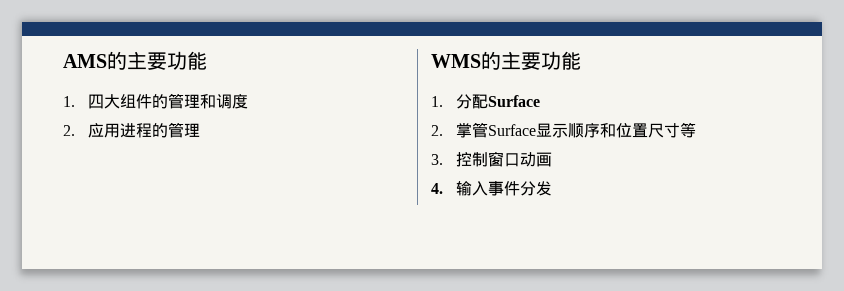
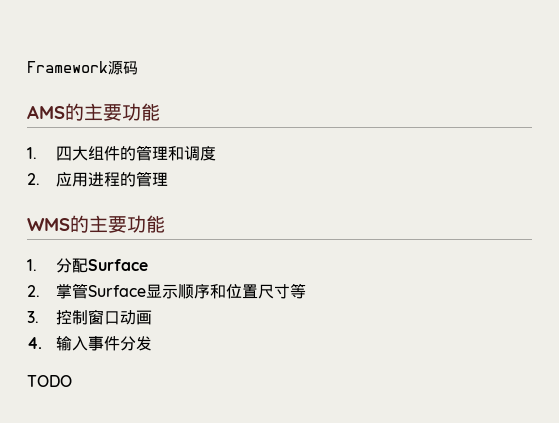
+ Framework源码
+ TODO

